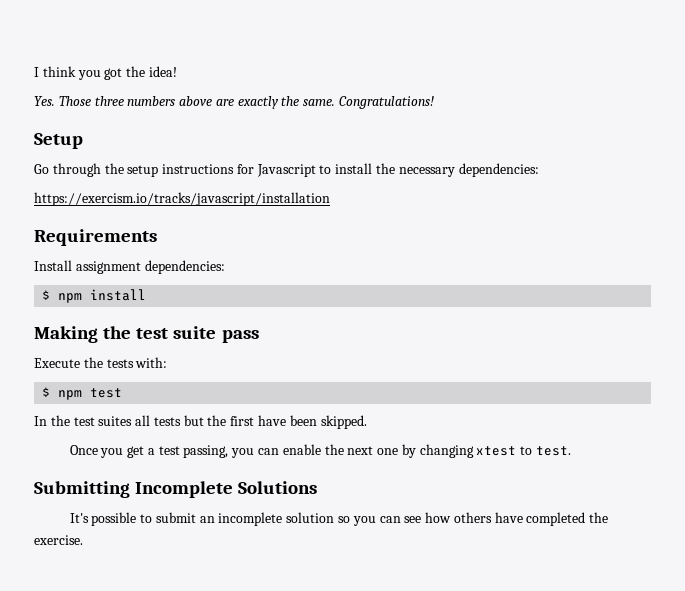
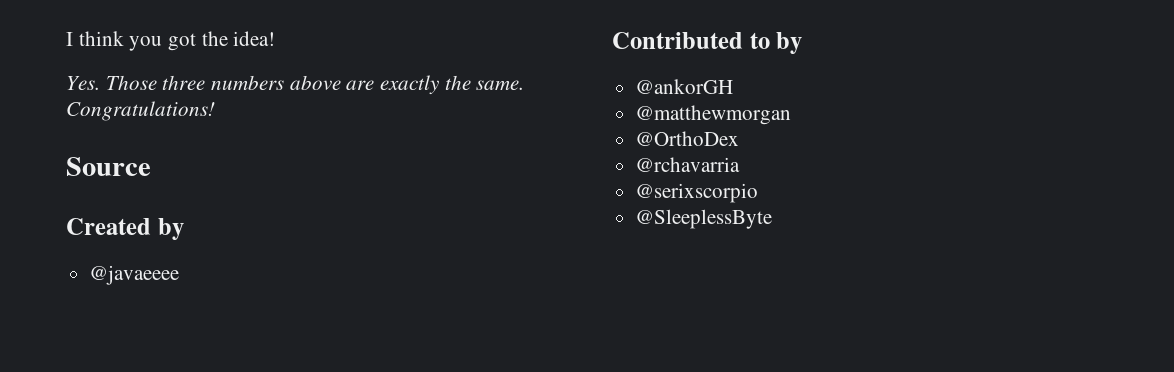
- Setup
- Go through the setup instructions for Javascript to install the necessary dependencies:
- https://exercism.io/tracks/javascript/installation
- Requirements
- Install assignment dependencies:
- $ npm install
- Making the test suite pass
- Execute the tests with:
- $ npm test
- In the test suites all tests but the first have been skipped.
- Once you get a test passing, you can enable the next one by changing xtest to test.
- Submitting Incomplete Solutions
- It's possible to submit an incomplete solution so you can see how others have completed the exercise.
+ Source
+ Created by
+ @javaeeee
+ Contributed to by
+ @ankorGH
+ @matthewmorgan
+ @OrthoDex
+ @rchavarria
+ @serixscorpio
+ @SleeplessByte

